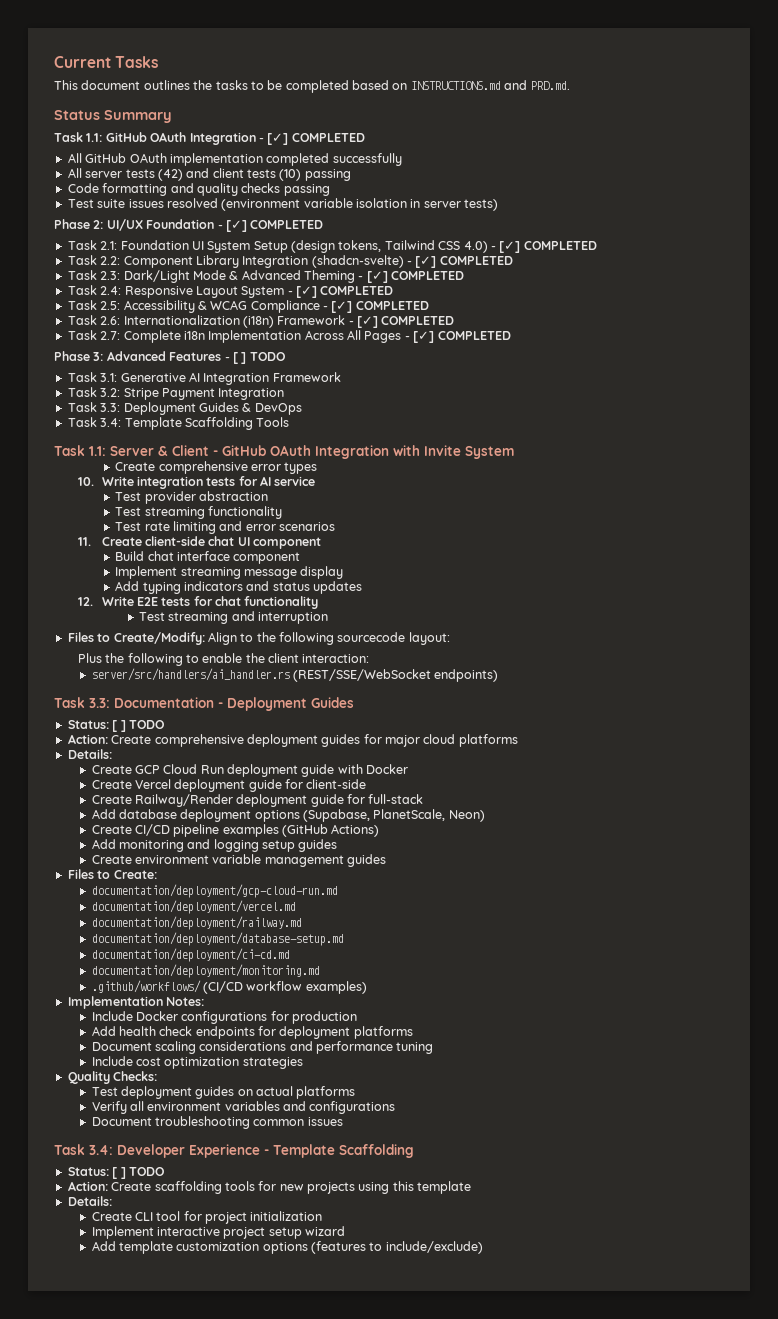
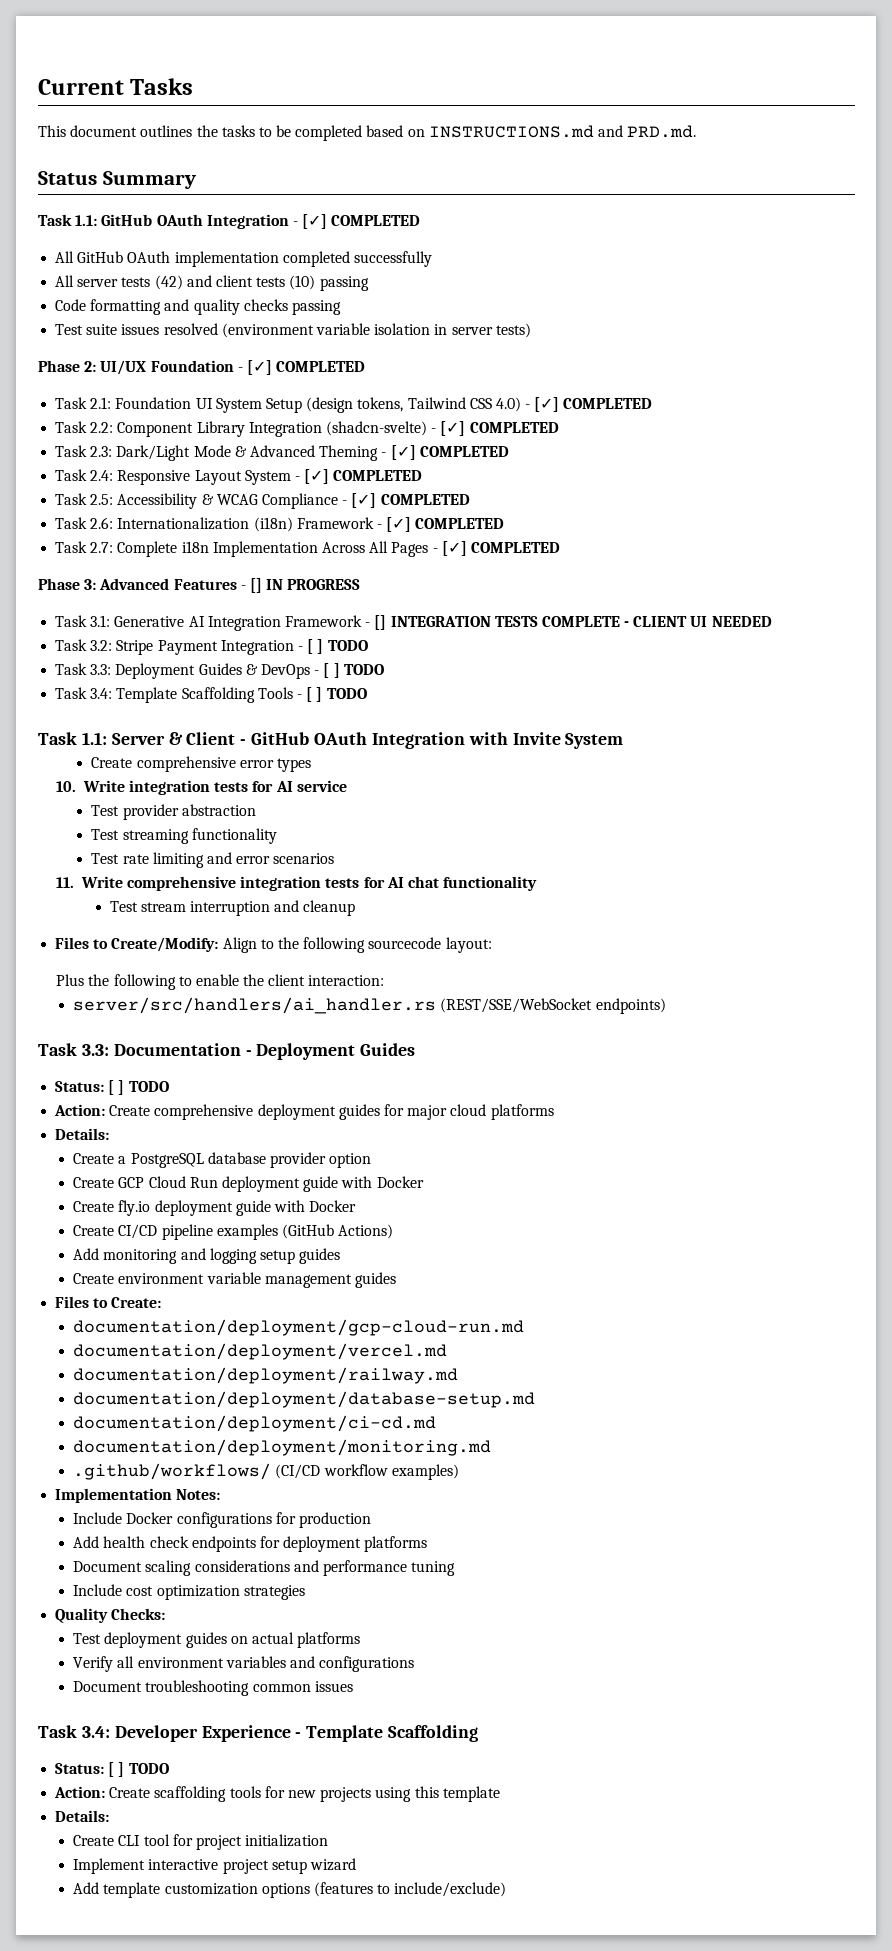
- Phase 3: Advanced Features - [ ] TODO
+ Phase 3: Advanced Features - [] IN PROGRESS
- Task 3.1: Generative AI Integration Framework
+ Task 3.1: Generative AI Integration Framework - [] INTEGRATION TESTS COMPLETE - CLIENT UI NEEDED
- Task 3.2: Stripe Payment Integration
+ Task 3.2: Stripe Payment Integration - [ ] TODO
- Task 3.3: Deployment Guides & DevOps
+ Task 3.3: Deployment Guides & DevOps - [ ] TODO
- Task 3.4: Template Scaffolding Tools
+ Task 3.4: Template Scaffolding Tools - [ ] TODO
- 11. Create client-side chat UI component
- Build chat interface component
- Implement streaming message display
- Add typing indicators and status updates
- 12. Write E2E tests for chat functionality
+ 11. Write comprehensive integration tests for AI chat functionality
- Test streaming and interruption
+ Test stream interruption and cleanup
+ Create a PostgreSQL database provider option
- Create Vercel deployment guide for client-side
- Create Railway/Render deployment guide for full-stack
- Add database deployment options (Supabase, PlanetScale, Neon)
+ Create fly.io deployment guide with Docker

